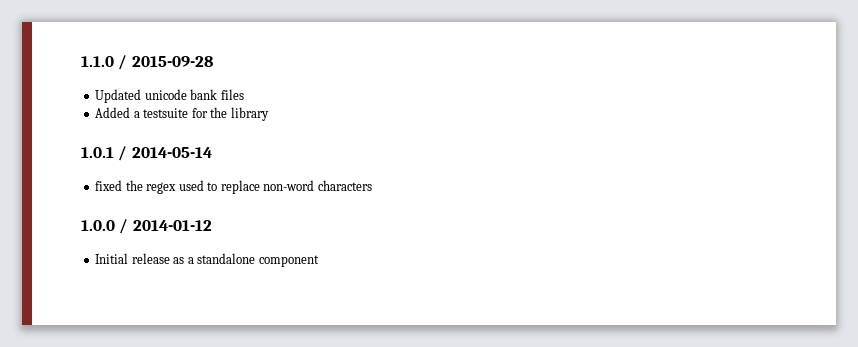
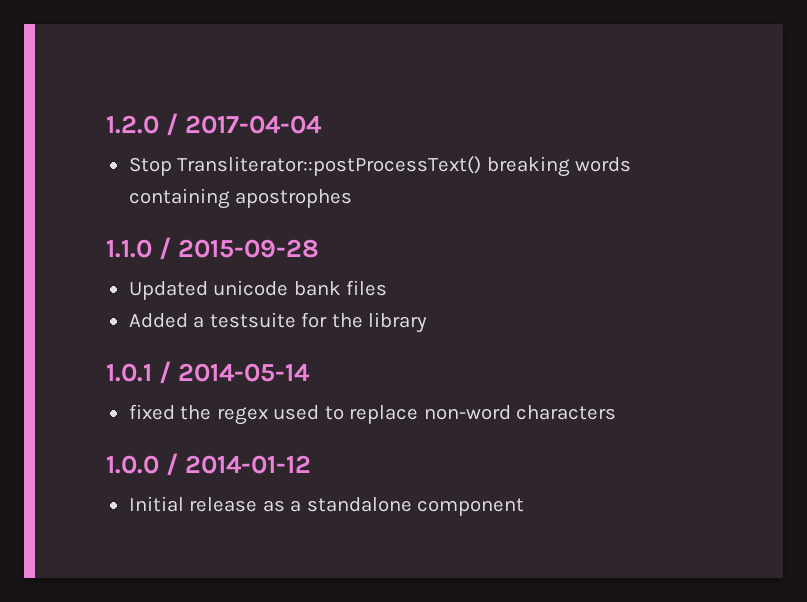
+ 1.2.0 / 2017-04-04
+ Stop Transliterator::postProcessText() breaking words containing apostrophes

